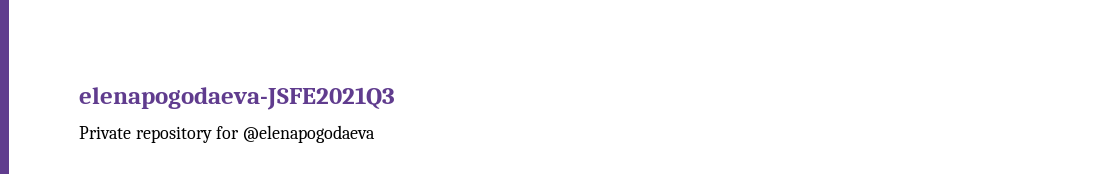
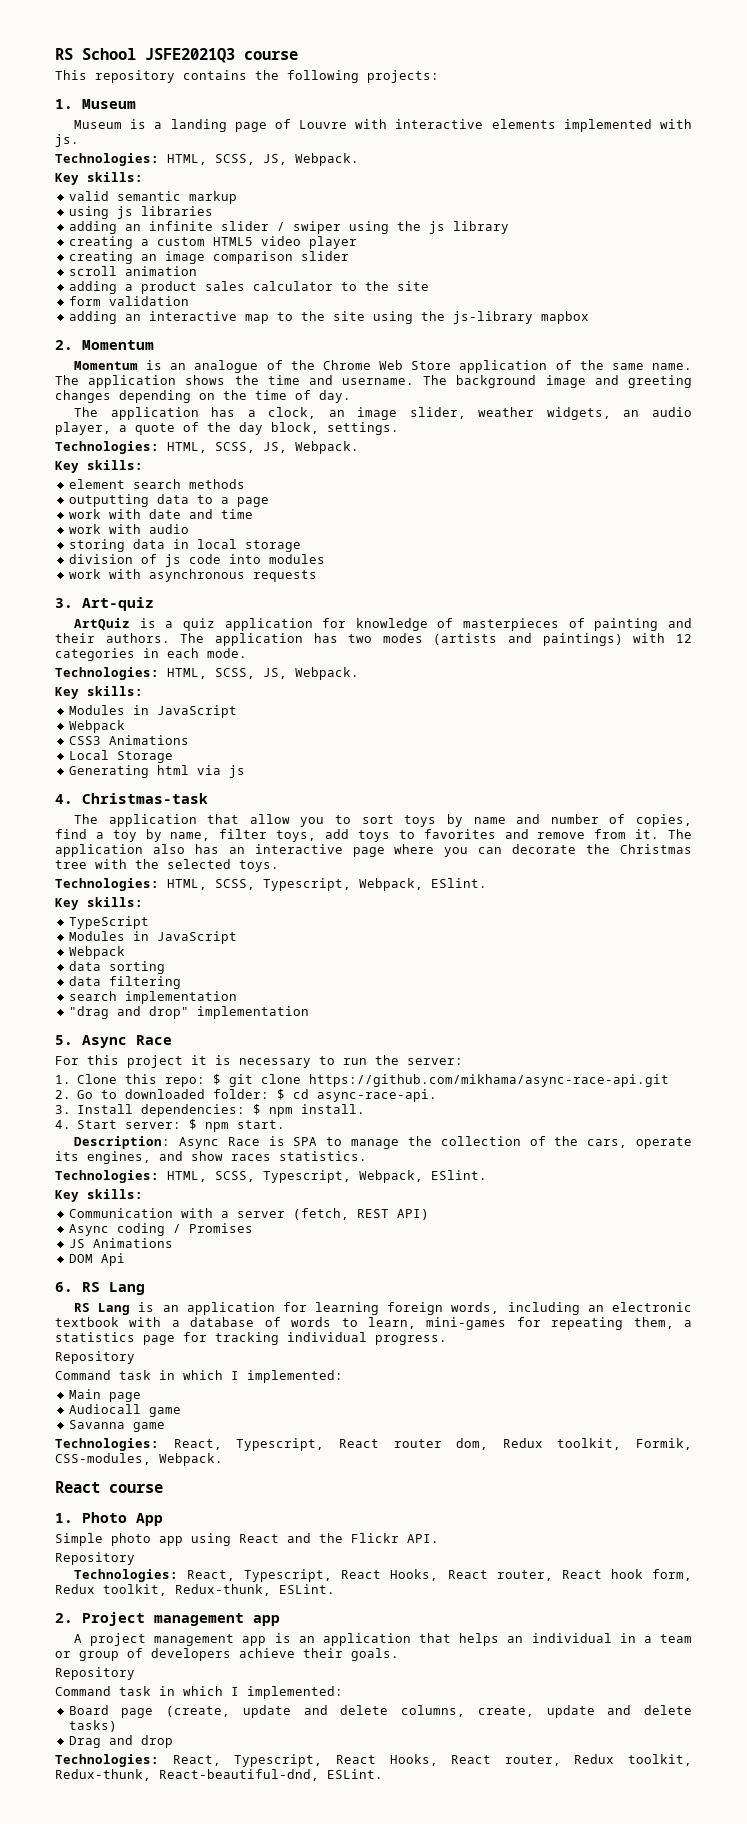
- elenapogodaeva-JSFE2021Q3
- Private repository for @elenapogodaeva
+ RS School JSFE2021Q3 course
+ This repository contains the following projects:
+ 1. Museum
+ Museum is a landing page of Louvre with interactive elements implemented with js.
+ Technologies: HTML, SCSS, JS, Webpack.
+ Key skills:
+ valid semantic markup
+ using js libraries
+ adding an infinite slider / swiper using the js library
+ creating a custom HTML5 video player
+ creating an image comparison slider
+ scroll animation
+ adding a product sales calculator to the site
+ form validation
+ adding an interactive map to the site using the js-library mapbox
+ 2. Momentum
+ Momentum is an analogue of the Chrome Web Store application of the same name. The application shows the time and username. The background image and greeting changes depending on the time of day.
+ The application has a clock, an image slider, weather widgets, an audio player, a quote of the day block, settings.
+ Technologies: HTML, SCSS, JS, Webpack.
+ Key skills:
+ element search methods
+ outputting data to a page
+ work with date and time
+ work with audio
+ storing data in local storage
+ division of js code into modules
+ work with asynchronous requests
+ 3. Art-quiz
+ ArtQuiz is a quiz application for knowledge of masterpieces of painting and their authors. The application has two modes (artists and paintings) with 12 categories in each mode.
+ Technologies: HTML, SCSS, JS, Webpack.
+ Key skills:
+ Modules in JavaScript
+ Webpack
+ CSS3 Animations
+ Local Storage
+ Generating html via js
+ 4. Christmas-task
+ The application that allow you to sort toys by name and number of copies, find a toy by name, filter toys, add toys to favorites and remove from it. The application also has an interactive page where you can decorate the Christmas tree with the selected toys.
+ Technologies: HTML, SCSS, Typescript, Webpack, ESlint.
+ Key skills:
+ TypeScript
+ Modules in JavaScript
+ Webpack
+ data sorting
+ data filtering
+ search implementation
+ "drag and drop" implementation
+ 5. Async Race
+ For this project it is necessary to run the server:
+ 1. Clone this repo: $ git clone https://github.com/mikhama/async-race-api.git
+ 2. Go to downloaded folder: $ cd async-race-api.
+ 3. Install dependencies: $ npm install.
+ 4. Start server: $ npm start.
+ Description: Async Race is SPA to manage the collection of the cars, operate its engines, and show races statistics.
+ Technologies: HTML, SCSS, Typescript, Webpack, ESlint.
+ Key skills:
+ Сommunication with a server (fetch, REST API)
+ Async coding / Promises
+ JS Animations
+ DOM Api
+ 6. RS Lang
+ RS Lang is an application for learning foreign words, including an electronic textbook with a database of words to learn, mini-games for repeating them, a statistics page for tracking individual progress.
+ Repository
+ Command task in which I implemented:
+ Main page
+ Audiocall game
+ Savanna game
+ Technologies: React, Typescript, React router dom, Redux toolkit, Formik, CSS-modules, Webpack.
+ React course
+ 1. Photo App
+ Simple photo app using React and the Flickr API.
+ Repository
+ Technologies: React, Typescript, React Hooks, React router, React hook form, Redux toolkit, Redux-thunk, ESLint.
+ 2. Project management app
+ A project management app is an application that helps an individual in a team or group of developers achieve their goals.
+ Repository
+ Command task in which I implemented:
+ Board page (create, update and delete columns, create, update and delete tasks)
+ Drag and drop
+ Technologies: React, Typescript, React Hooks, React router, Redux toolkit, Redux-thunk, React-beautiful-dnd, ESLint.

